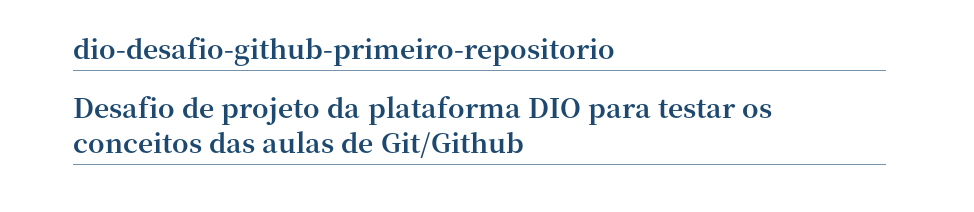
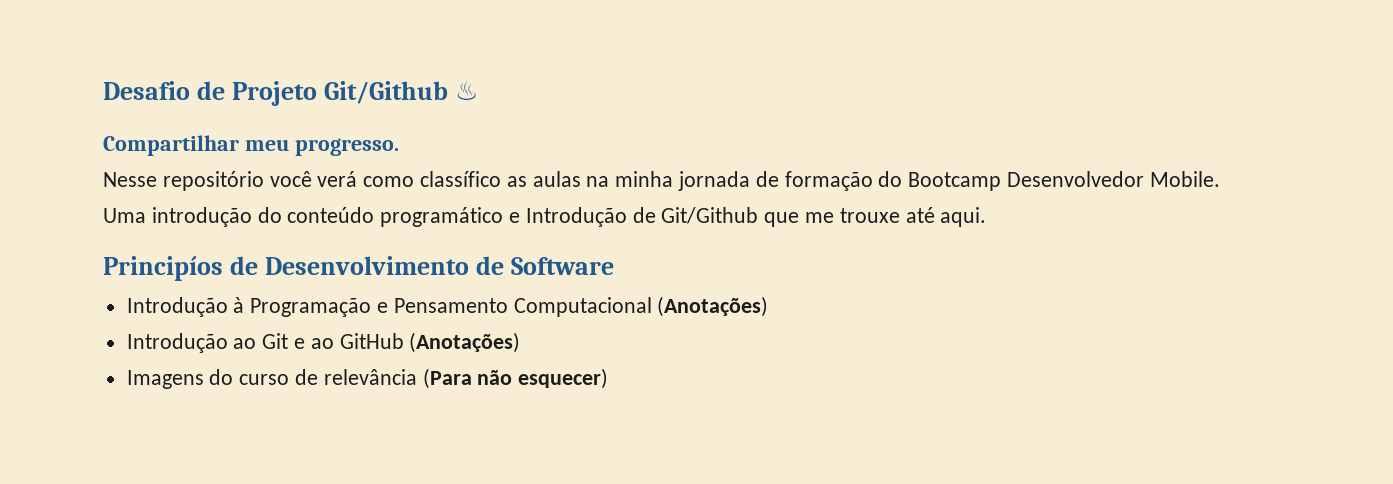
- dio-desafio-github-primeiro-repositorio
- Desafio de projeto da plataforma DIO para testar os conceitos das aulas de Git/Github
+ Desafio de Projeto Git/Github ♨
+ Compartilhar meu progresso.
+ Nesse repositório você verá como classífico as aulas na minha jornada de formação do Bootcamp Desenvolvedor Mobile.
+ Uma introdução do conteúdo programático e Introdução de Git/Github que me trouxe até aqui.
+ Principíos de Desenvolvimento de Software
+ Introdução à Programação e Pensamento Computacional (Anotações)
+ Introdução ao Git e ao GitHub (Anotações)
+ Imagens do curso de relevância (Para não esquecer)

